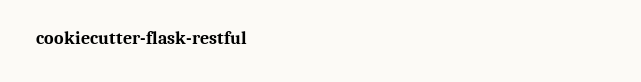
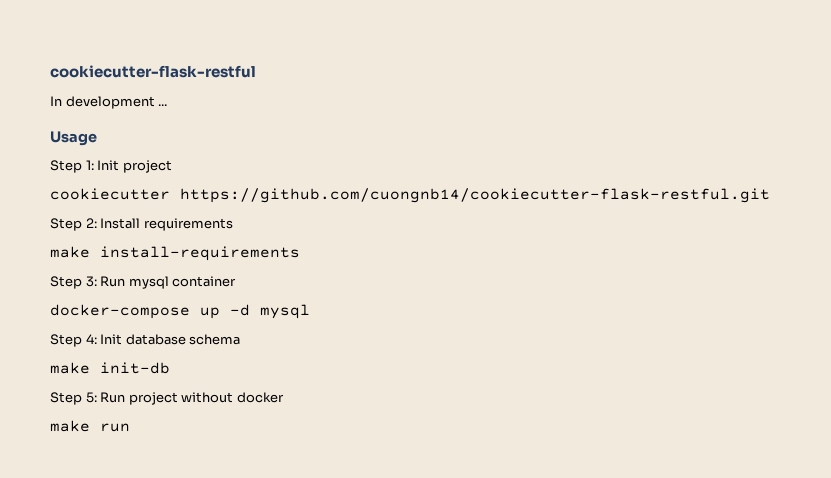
+ In development ...
+ Usage
+ Step 1: Init project
+ cookiecutter https://github.com/cuongnb14/cookiecutter-flask-restful.git
+ Step 2: Install requirements
+ make install-requirements
+ Step 3: Run mysql container
+ docker-compose up -d mysql
+ Step 4: Init database schema
+ make init-db
+ Step 5: Run project without docker
+ make run

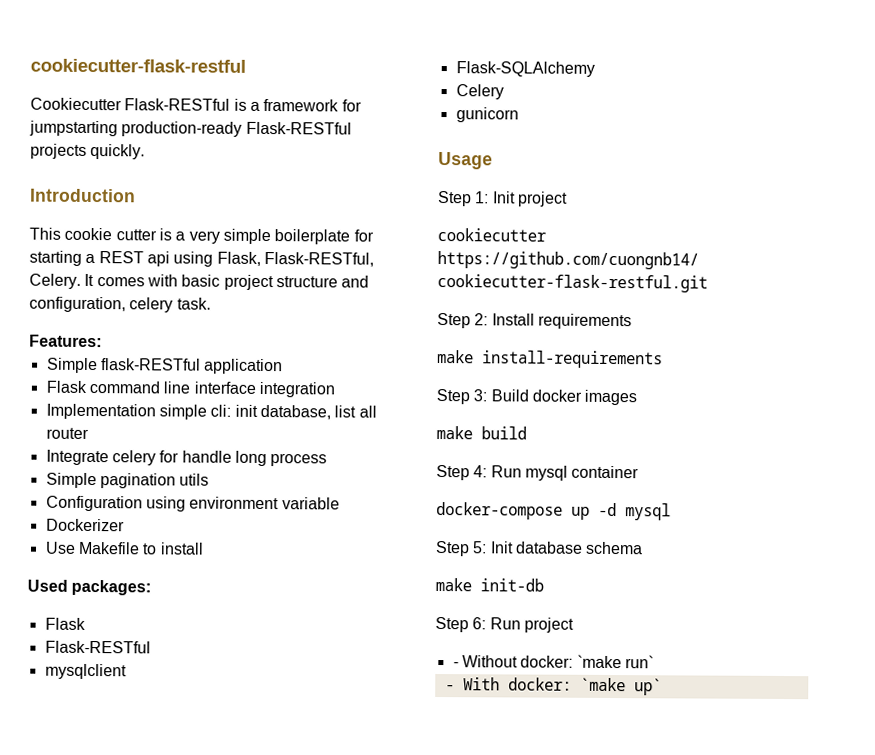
- In development ...
+ Cookiecutter Flask-RESTful is a framework for jumpstarting production-ready Flask-RESTful projects quickly.
+ Introduction
+ This cookie cutter is a very simple boilerplate for starting a REST api using Flask, Flask-RESTful, Celery. It comes with basic project structure and configuration, celery task.
+ Features:
+ Simple flask-RESTful application
+ Flask command line interface integration
+ Implementation simple cli: init database, list all router
+ Integrate celery for handle long process
+ Simple pagination utils
+ Configuration using environment variable
+ Dockerizer
+ Use Makefile to install
+ Used packages:
+ Flask
+ Flask-RESTful
+ mysqlclient
+ Flask-SQLAlchemy
+ Celery
+ gunicorn
- Step 3: Run mysql container
+ Step 3: Build docker images
+ make build
+ Step 4: Run mysql container
- Step 4: Init database schema
+ Step 5: Init database schema
- Step 5: Run project without docker
- make run
+ Step 6: Run project
+ - Without docker: `make run`
+ - With docker: `make up`

